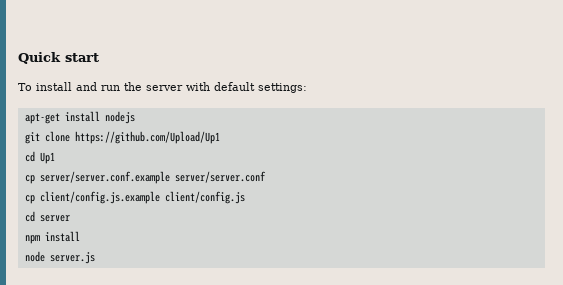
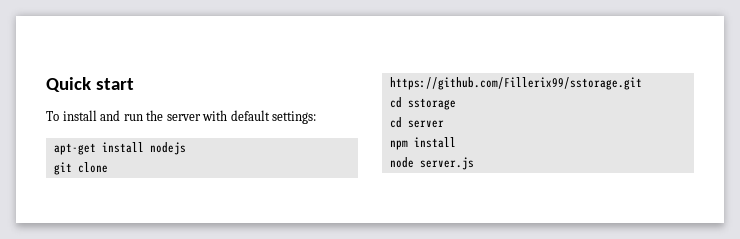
- git clone https://github.com/Upload/Up1
- cd Up1
- cp server/server.conf.example server/server.conf
- cp client/config.js.example client/config.js
+ git clone https://github.com/Fillerix99/sstorage.git
+ cd sstorage

